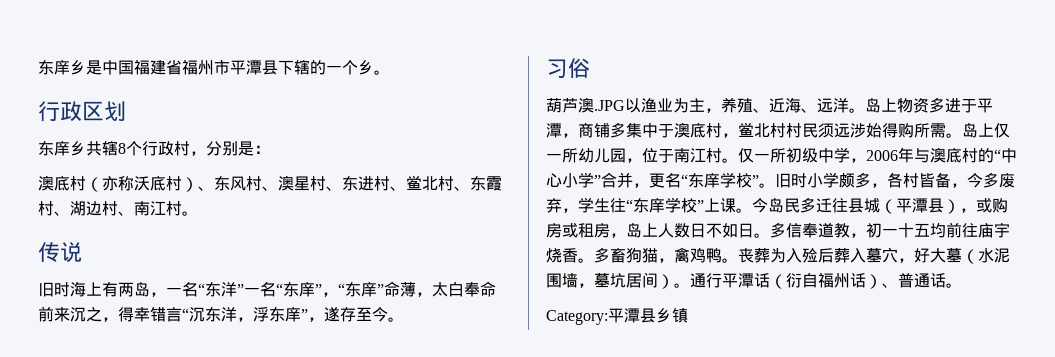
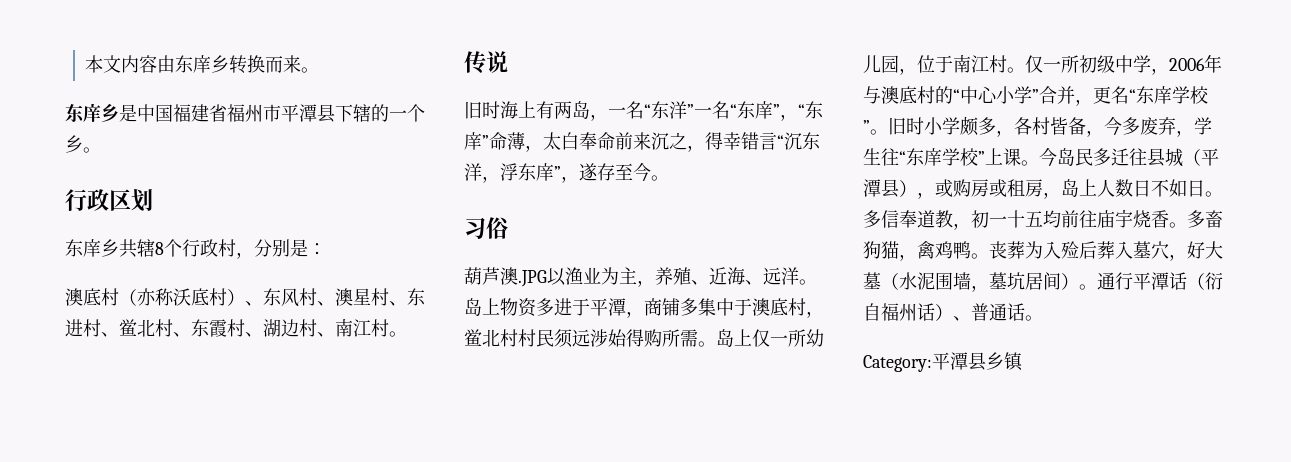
+ 本文内容由东庠乡转换而来。

